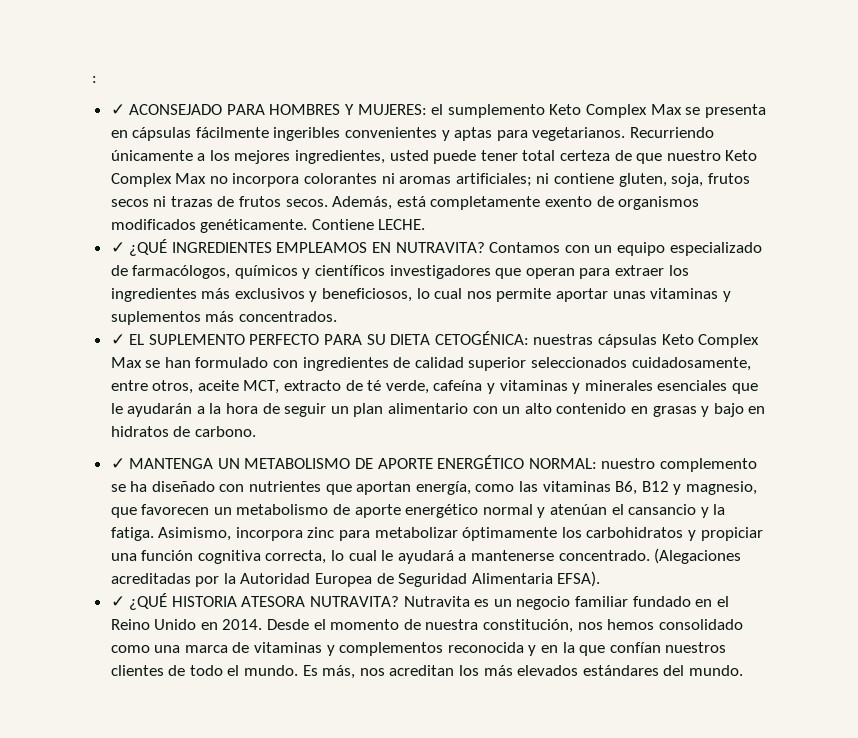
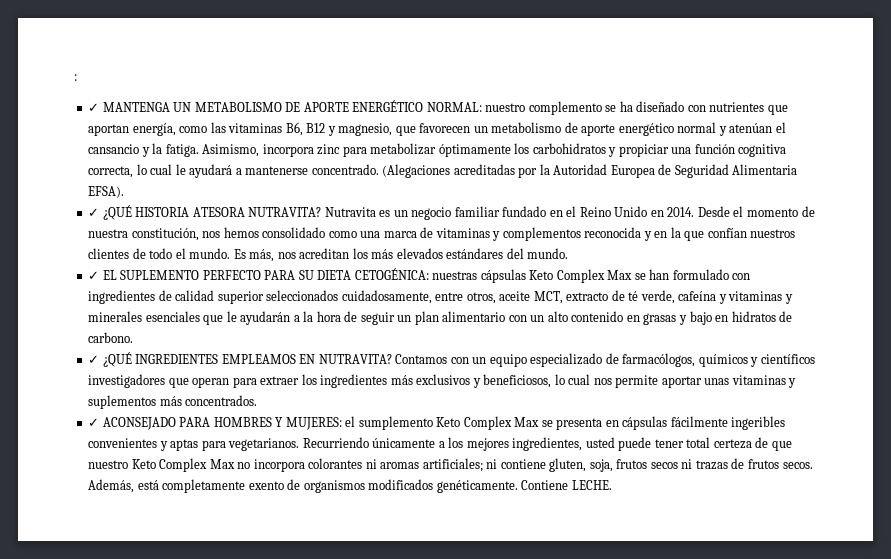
- ✓ ACONSEJADO PARA HOMBRES Y MUJERES: el sumplemento Keto Complex Max se presenta en cápsulas fácilmente ingeribles convenientes y aptas para vegetarianos. Recurriendo únicamente a los mejores ingredientes, usted puede tener total certeza de que nuestro Keto Complex Max no incorpora colorantes ni aromas artificiales; ni contiene gluten, soja, frutos secos ni trazas de frutos secos. Además, está completamente exento de organismos modificados genéticamente. Contiene LECHE.
- ✓ ¿QUÉ INGREDIENTES EMPLEAMOS EN NUTRAVITA? Contamos con un equipo especializado de farmacólogos, químicos y científicos investigadores que operan para extraer los ingredientes más exclusivos y beneficiosos, lo cual nos permite aportar unas vitaminas y suplementos más concentrados.
- ✓ EL SUPLEMENTO PERFECTO PARA SU DIETA CETOGÉNICA: nuestras cápsulas Keto Complex Max se han formulado con ingredientes de calidad superior seleccionados cuidadosamente, entre otros, aceite MCT, extracto de té verde, cafeína y vitaminas y minerales esenciales que le ayudarán a la hora de seguir un plan alimentario con un alto contenido en grasas y bajo en hidratos de carbono.
+ ✓ EL SUPLEMENTO PERFECTO PARA SU DIETA CETOGÉNICA: nuestras cápsulas Keto Complex Max se han formulado con ingredientes de calidad superior seleccionados cuidadosamente, entre otros, aceite MCT, extracto de té verde, cafeína y vitaminas y minerales esenciales que le ayudarán a la hora de seguir un plan alimentario con un alto contenido en grasas y bajo en hidratos de carbono.
+ ✓ ¿QUÉ INGREDIENTES EMPLEAMOS EN NUTRAVITA? Contamos con un equipo especializado de farmacólogos, químicos y científicos investigadores que operan para extraer los ingredientes más exclusivos y beneficiosos, lo cual nos permite aportar unas vitaminas y suplementos más concentrados.
+ ✓ ACONSEJADO PARA HOMBRES Y MUJERES: el sumplemento Keto Complex Max se presenta en cápsulas fácilmente ingeribles convenientes y aptas para vegetarianos. Recurriendo únicamente a los mejores ingredientes, usted puede tener total certeza de que nuestro Keto Complex Max no incorpora colorantes ni aromas artificiales; ni contiene gluten, soja, frutos secos ni trazas de frutos secos. Además, está completamente exento de organismos modificados genéticamente. Contiene LECHE.

